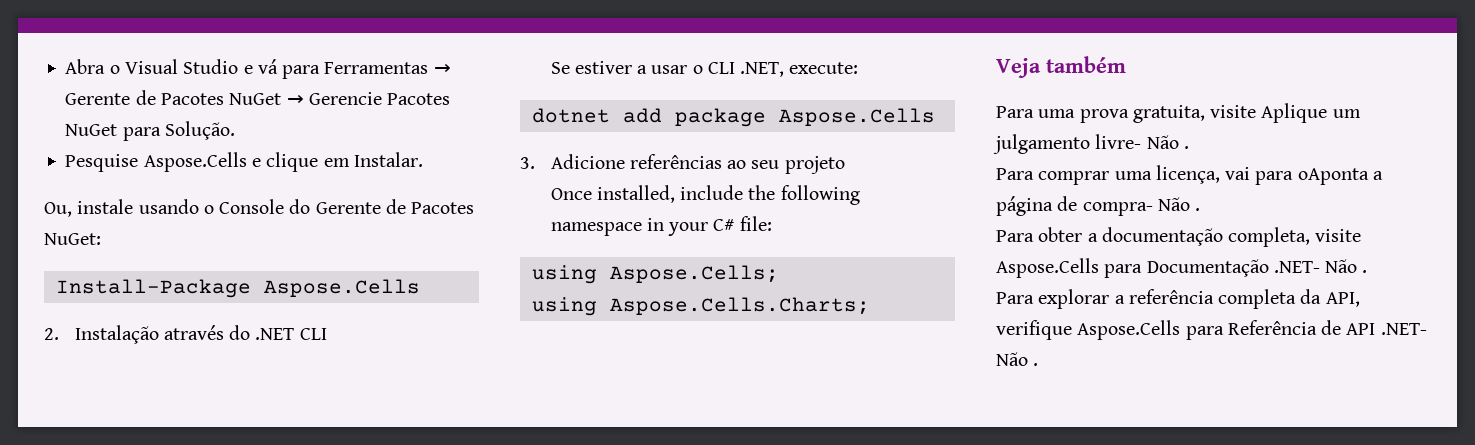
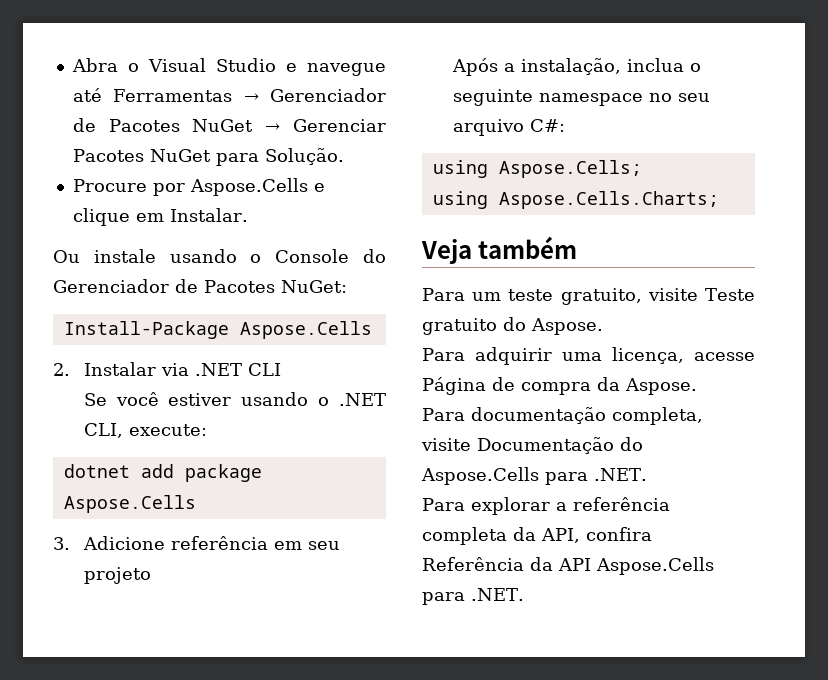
- Abra o Visual Studio e vá para Ferramentas → Gerente de Pacotes NuGet → Gerencie Pacotes NuGet para Solução.
+ Abra o Visual Studio e navegue até Ferramentas → Gerenciador de Pacotes NuGet → Gerenciar Pacotes NuGet para Solução.
- Pesquise Aspose.Cells e clique em Instalar.
+ Procure por Aspose.Cells e clique em Instalar.
- Ou, instale usando o Console do Gerente de Pacotes NuGet:
+ Ou instale usando o Console do Gerenciador de Pacotes NuGet:
- 2. Instalação através do .NET CLI
+ 2. Instalar via .NET CLI
- Se estiver a usar o CLI .NET, execute:
+ Se você estiver usando o .NET CLI, execute:
- 3. Adicione referências ao seu projeto
+ 3. Adicione referência em seu projeto
- Once installed, include the following namespace in your C# file:
+ Após a instalação, inclua o seguinte namespace no seu arquivo C#:
- Para uma prova gratuita, visite Aplique um julgamento livre- Não .
- Para comprar uma licença, vai para oAponta a página de compra- Não .
- Para obter a documentação completa, visite Aspose.Cells para Documentação .NET- Não .
+ Para um teste gratuito, visite Teste gratuito do Aspose.
+ Para adquirir uma licença, acesse Página de compra da Aspose.
+ Para documentação completa, visite Documentação do Aspose.Cells para .NET.
- Para explorar a referência completa da API, verifique Aspose.Cells para Referência de API .NET- Não .
+ Para explorar a referência completa da API, confira Referência da API Aspose.Cells para .NET.

